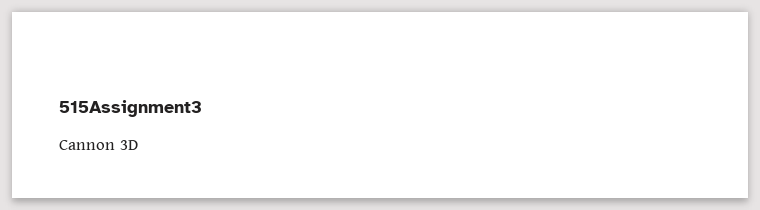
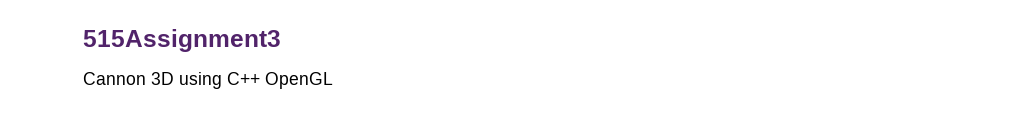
- Cannon 3D
+ Cannon 3D using C++ OpenGL

